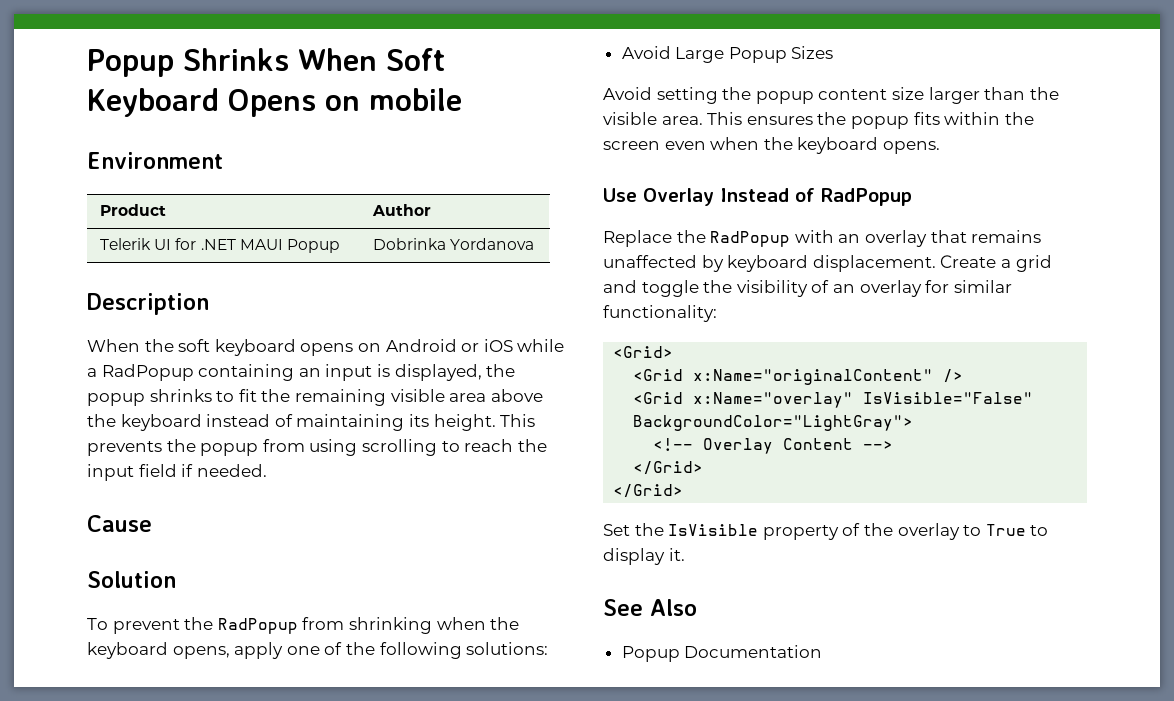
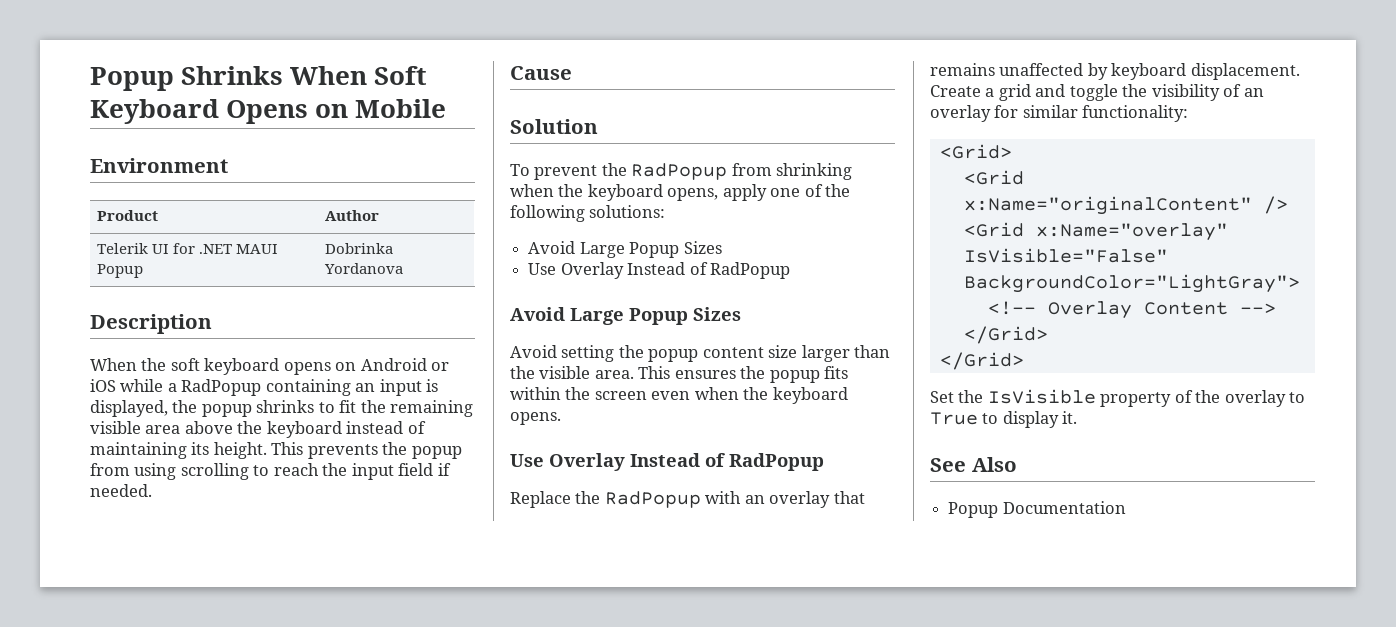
- Popup Shrinks When Soft Keyboard Opens on mobile
+ Popup Shrinks When Soft Keyboard Opens on Mobile
  To prevent the RadPopup from shrinking when the keyboard opens, apply one of the following solutions:
+ Avoid Large Popup Sizes
+ Use Overlay Instead of RadPopup

